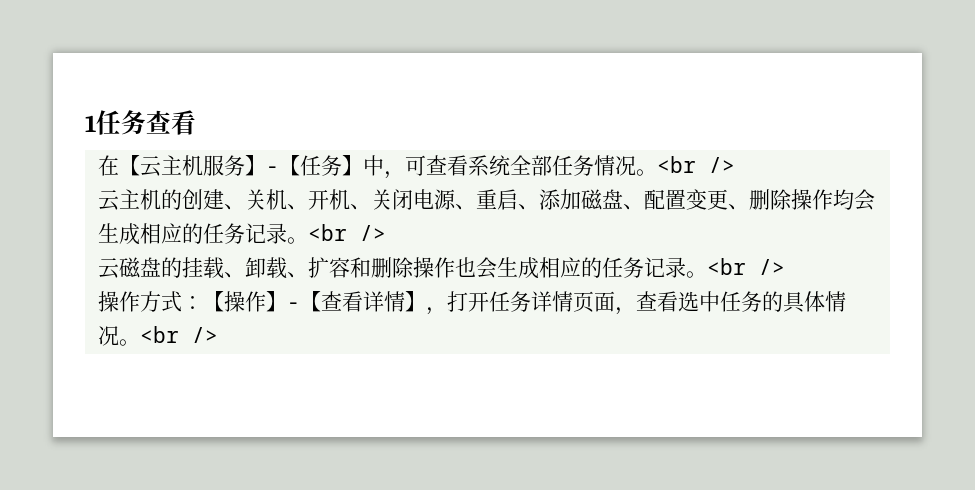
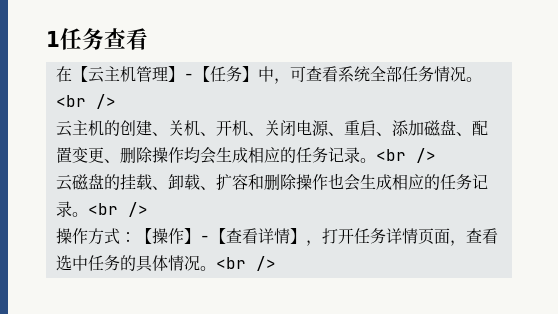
- 在【云主机服务】-【任务】中，可查看系统全部任务情况。
+ 在【云主机管理】-【任务】中，可查看系统全部任务情况。

